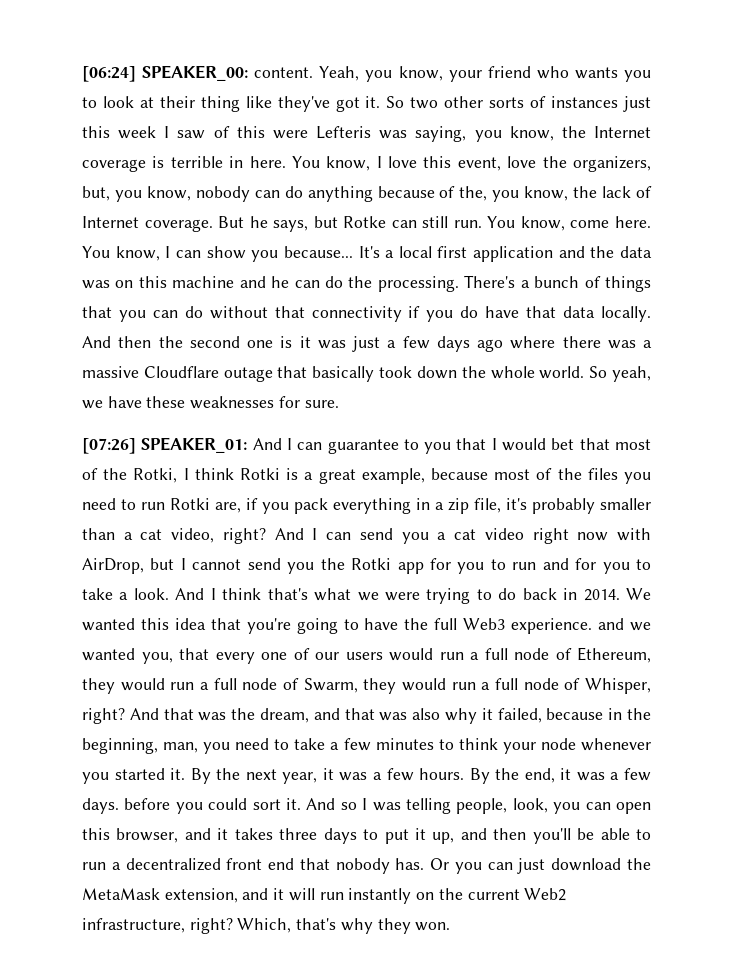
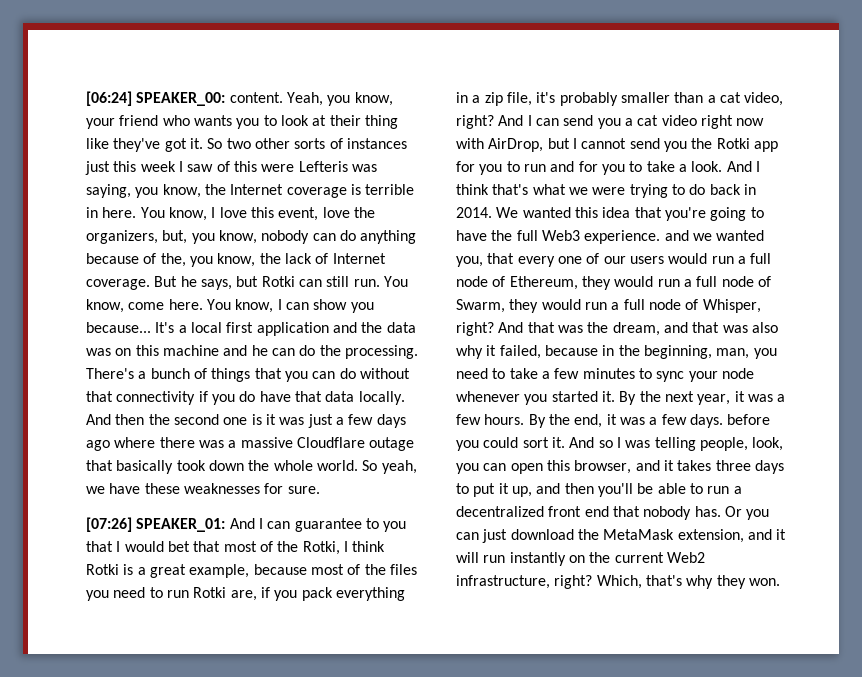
- But he says, but Rotke can still run.
+ But he says, but Rotki can still run.
- And that was the dream, and that was also why it failed, because in the beginning, man, you need to take a few minutes to think your node whenever you started it.
+ And that was the dream, and that was also why it failed, because in the beginning, man, you need to take a few minutes to sync your node whenever you started it.

